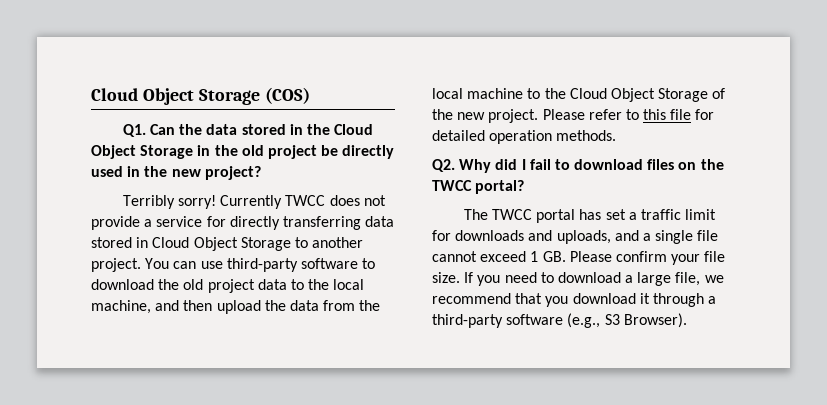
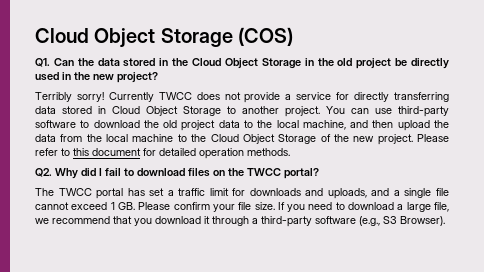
- Please refer to this file for detailed operation methods.
+ Please refer to this document for detailed operation methods.

